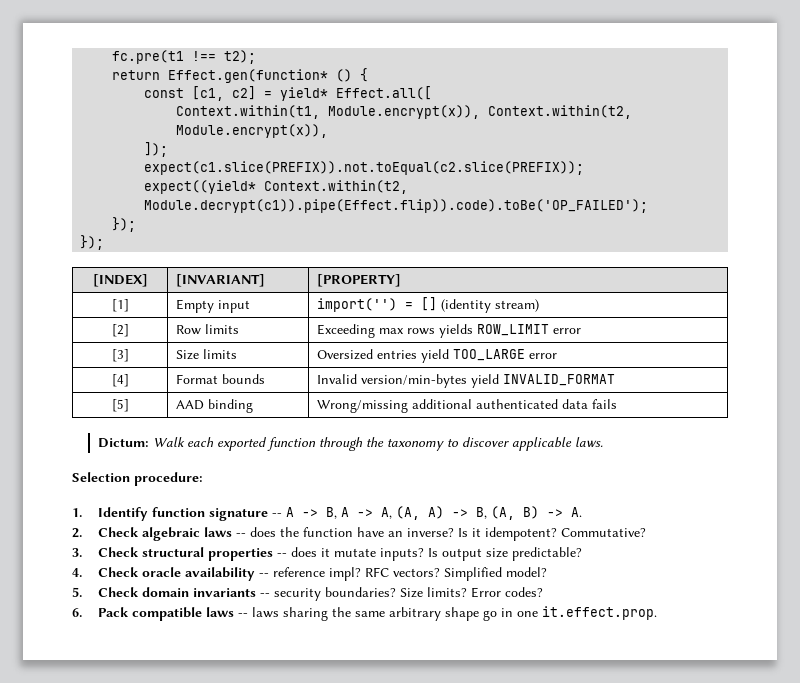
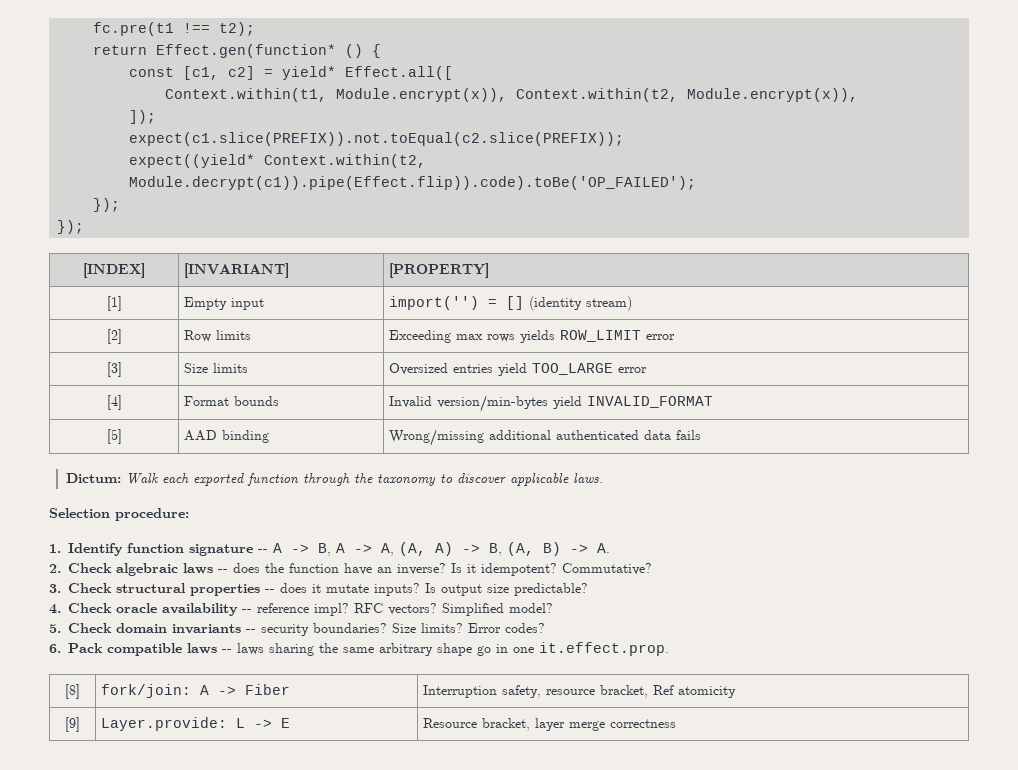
+ [8] | fork/join: A -> Fiber | Interruption safety, resource bracket, Ref atomicity
+ [9] | Layer.provide: L -> E | Resource bracket, layer merge correctness

